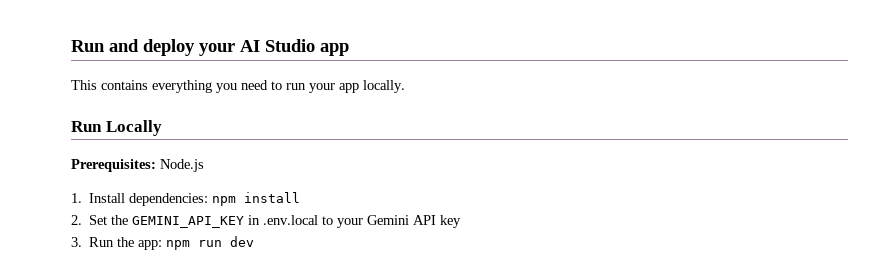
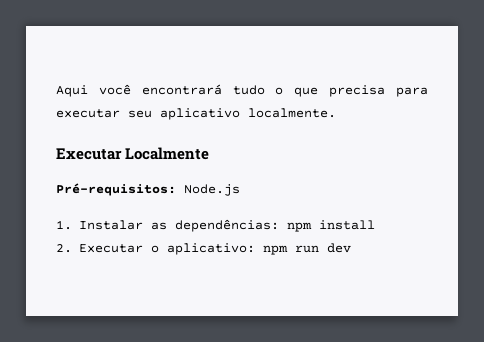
- Run and deploy your AI Studio app
- This contains everything you need to run your app locally.
- Run Locally
- Prerequisites: Node.js
+ Aqui você encontrará tudo o que precisa para executar seu aplicativo localmente.
+ Executar Localmente
+ Pré-requisitos: Node.js
- 1. Install dependencies: npm install
+ 1. Instalar as dependências: npm install
- 2. Set the GEMINI_API_KEY in .env.local to your Gemini API key
- 3. Run the app: npm run dev
+ 2. Executar o aplicativo: npm run dev

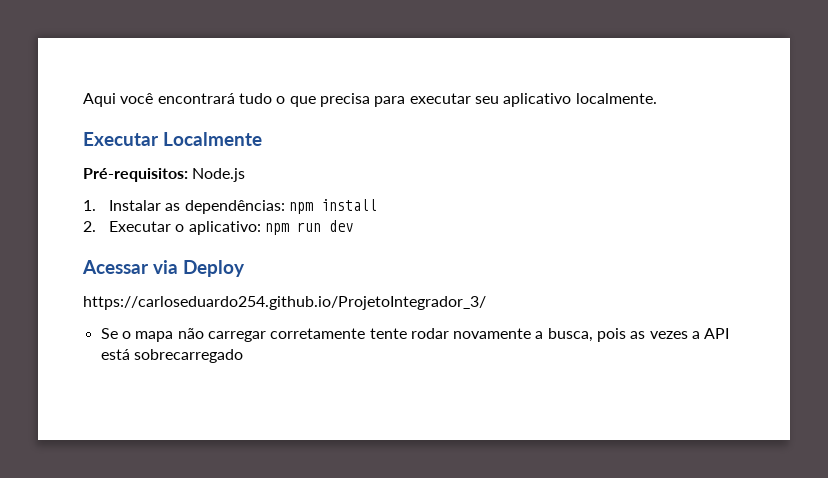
+ Acessar via Deploy
+ https://carloseduardo254.github.io/ProjetoIntegrador_3/
+ Se o mapa não carregar corretamente tente rodar novamente a busca, pois as vezes a API está sobrecarregado

